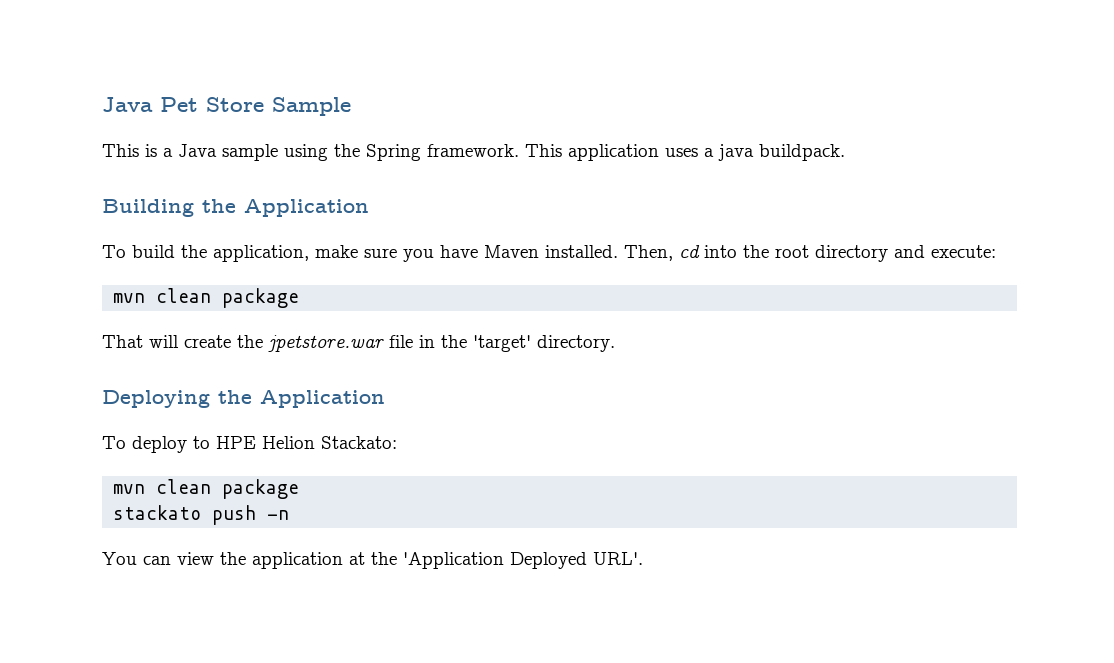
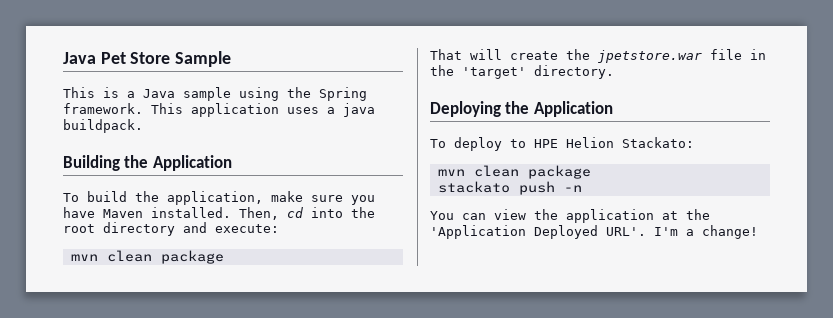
+ I'm a change!

